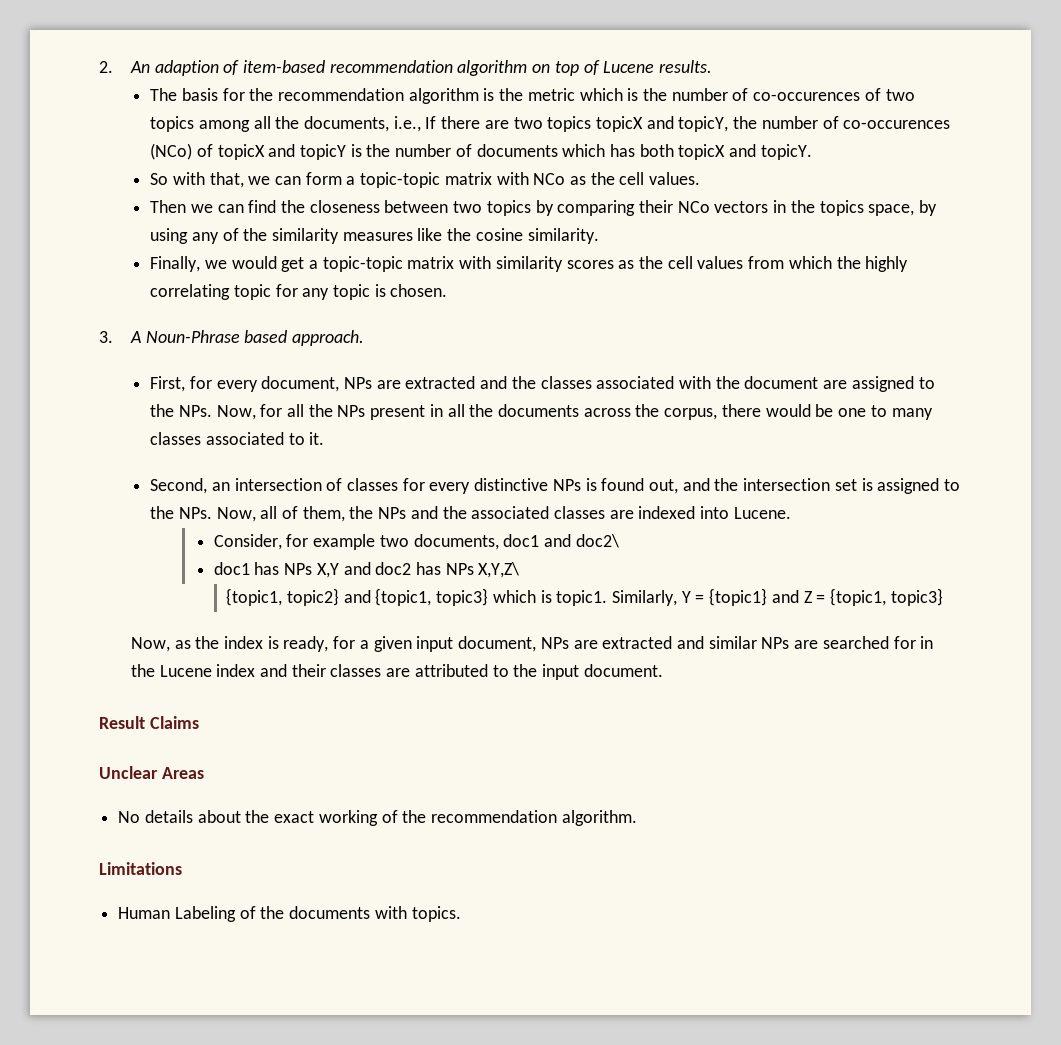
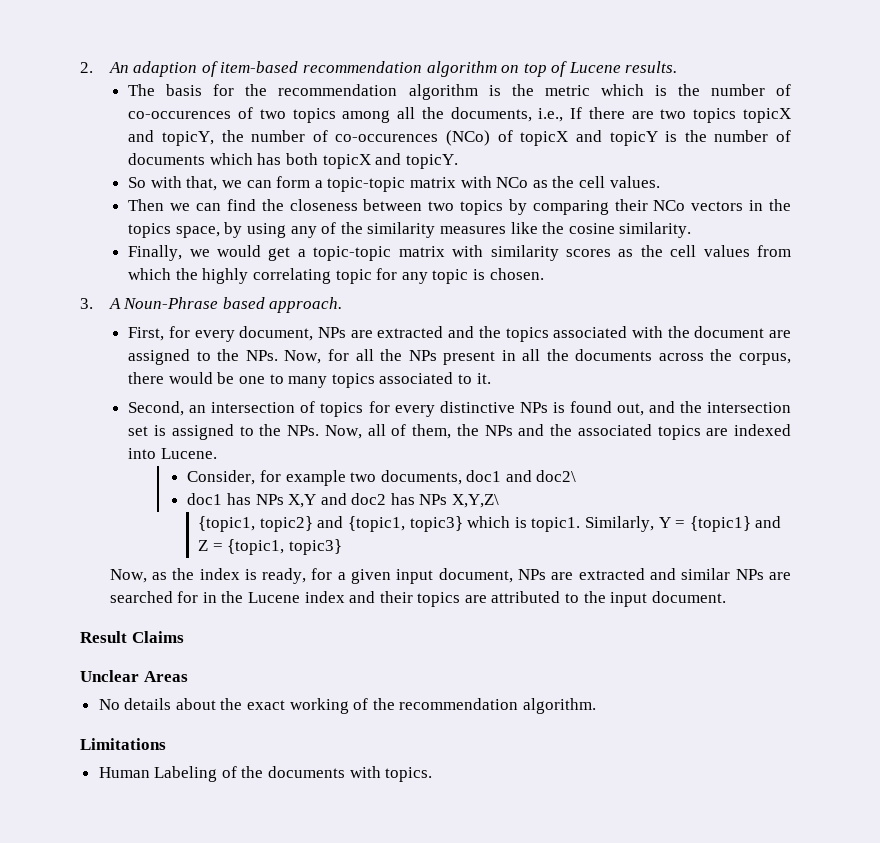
- First, for every document, NPs are extracted and the classes associated with the document are assigned to the NPs. Now, for all the NPs present in all the documents across the corpus, there would be one to many classes associated to it.
+ First, for every document, NPs are extracted and the topics associated with the document are assigned to the NPs. Now, for all the NPs present in all the documents across the corpus, there would be one to many topics associated to it.
- Second, an intersection of classes for every distinctive NPs is found out, and the intersection set is assigned to the NPs. Now, all of them, the NPs and the associated classes are indexed into Lucene.
+ Second, an intersection of topics for every distinctive NPs is found out, and the intersection set is assigned to the NPs. Now, all of them, the NPs and the associated topics are indexed into Lucene.
- Now, as the index is ready, for a given input document, NPs are extracted and similar NPs are searched for in the Lucene index and their classes are attributed to the input document.
+ Now, as the index is ready, for a given input document, NPs are extracted and similar NPs are searched for in the Lucene index and their topics are attributed to the input document.

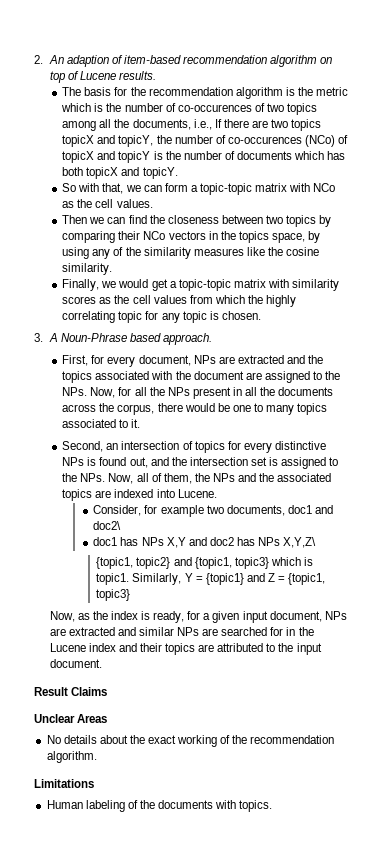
- Human Labeling of the documents with topics.
+ Human labeling of the documents with topics.

